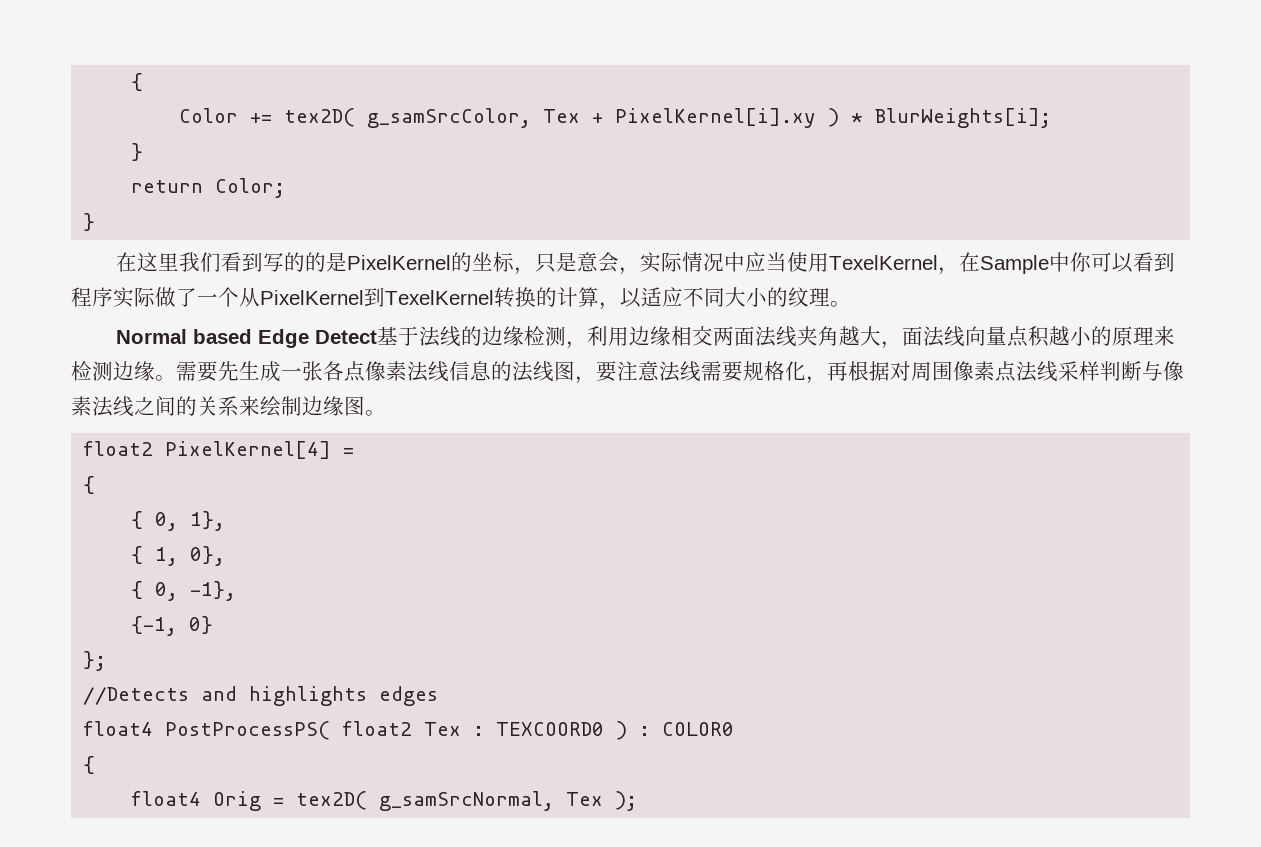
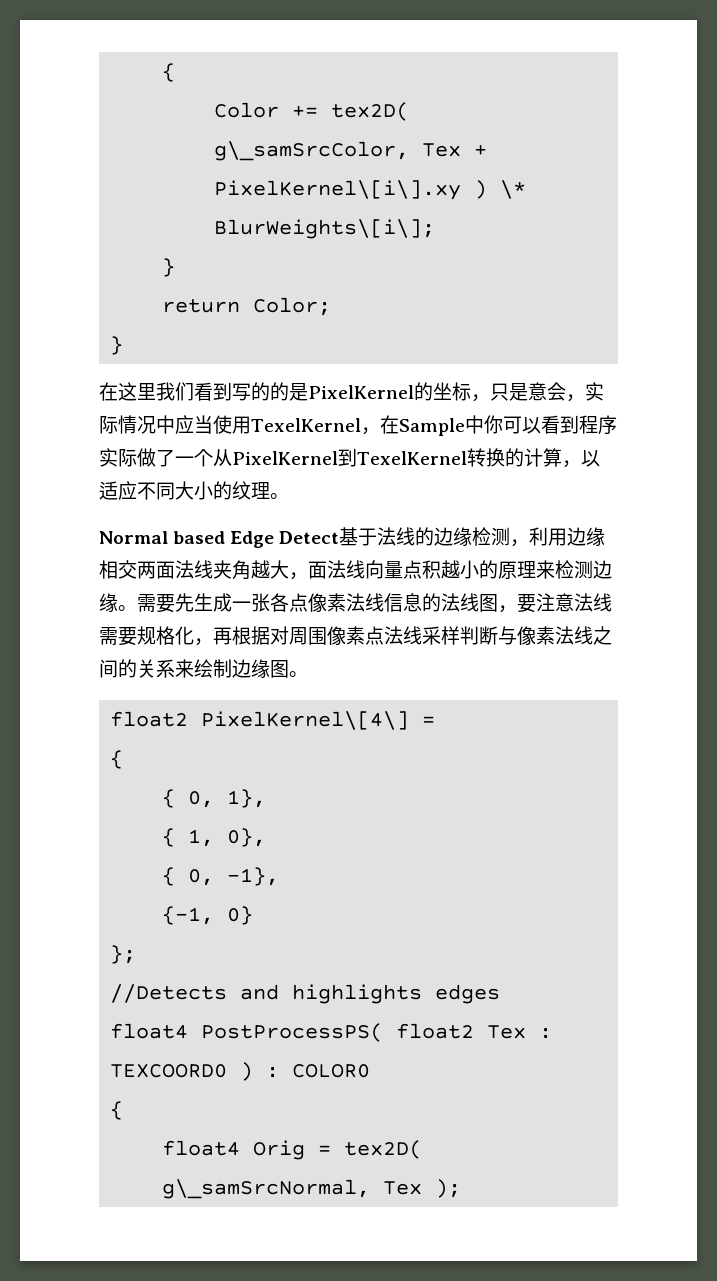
- Color += tex2D( g_samSrcColor, Tex + PixelKernel[i].xy ) * BlurWeights[i];
+ Color += tex2D( g\_samSrcColor, Tex + PixelKernel\[i\].xy ) \* BlurWeights\[i\];
- float2 PixelKernel[4] =
+ float2 PixelKernel\[4\] =
- float4 Orig = tex2D( g_samSrcNormal, Tex );
+ float4 Orig = tex2D( g\_samSrcNormal, Tex );

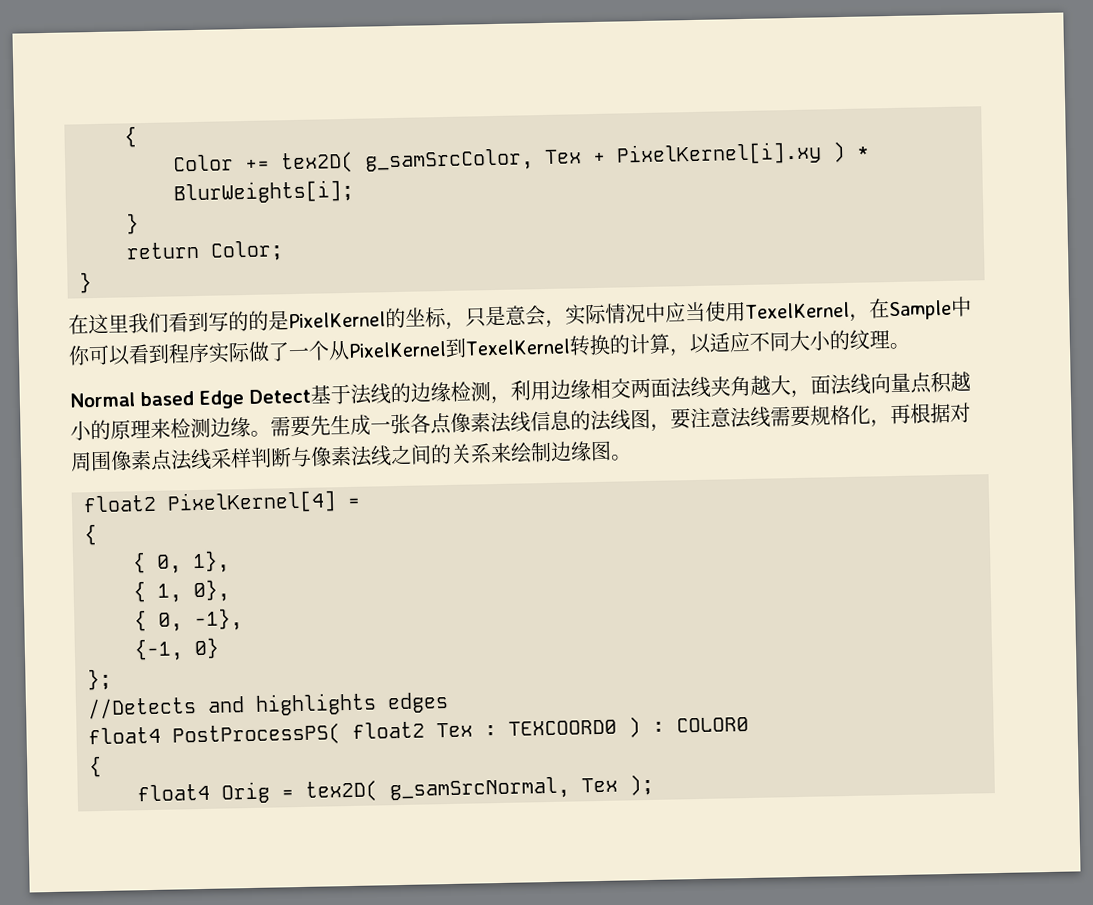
- Color += tex2D( g\_samSrcColor, Tex + PixelKernel\[i\].xy ) \* BlurWeights\[i\];
+ Color += tex2D( g_samSrcColor, Tex + PixelKernel[i].xy ) * BlurWeights[i];
- float2 PixelKernel\[4\] =
+ float2 PixelKernel[4] =
- float4 Orig = tex2D( g\_samSrcNormal, Tex );
+ float4 Orig = tex2D( g_samSrcNormal, Tex );

